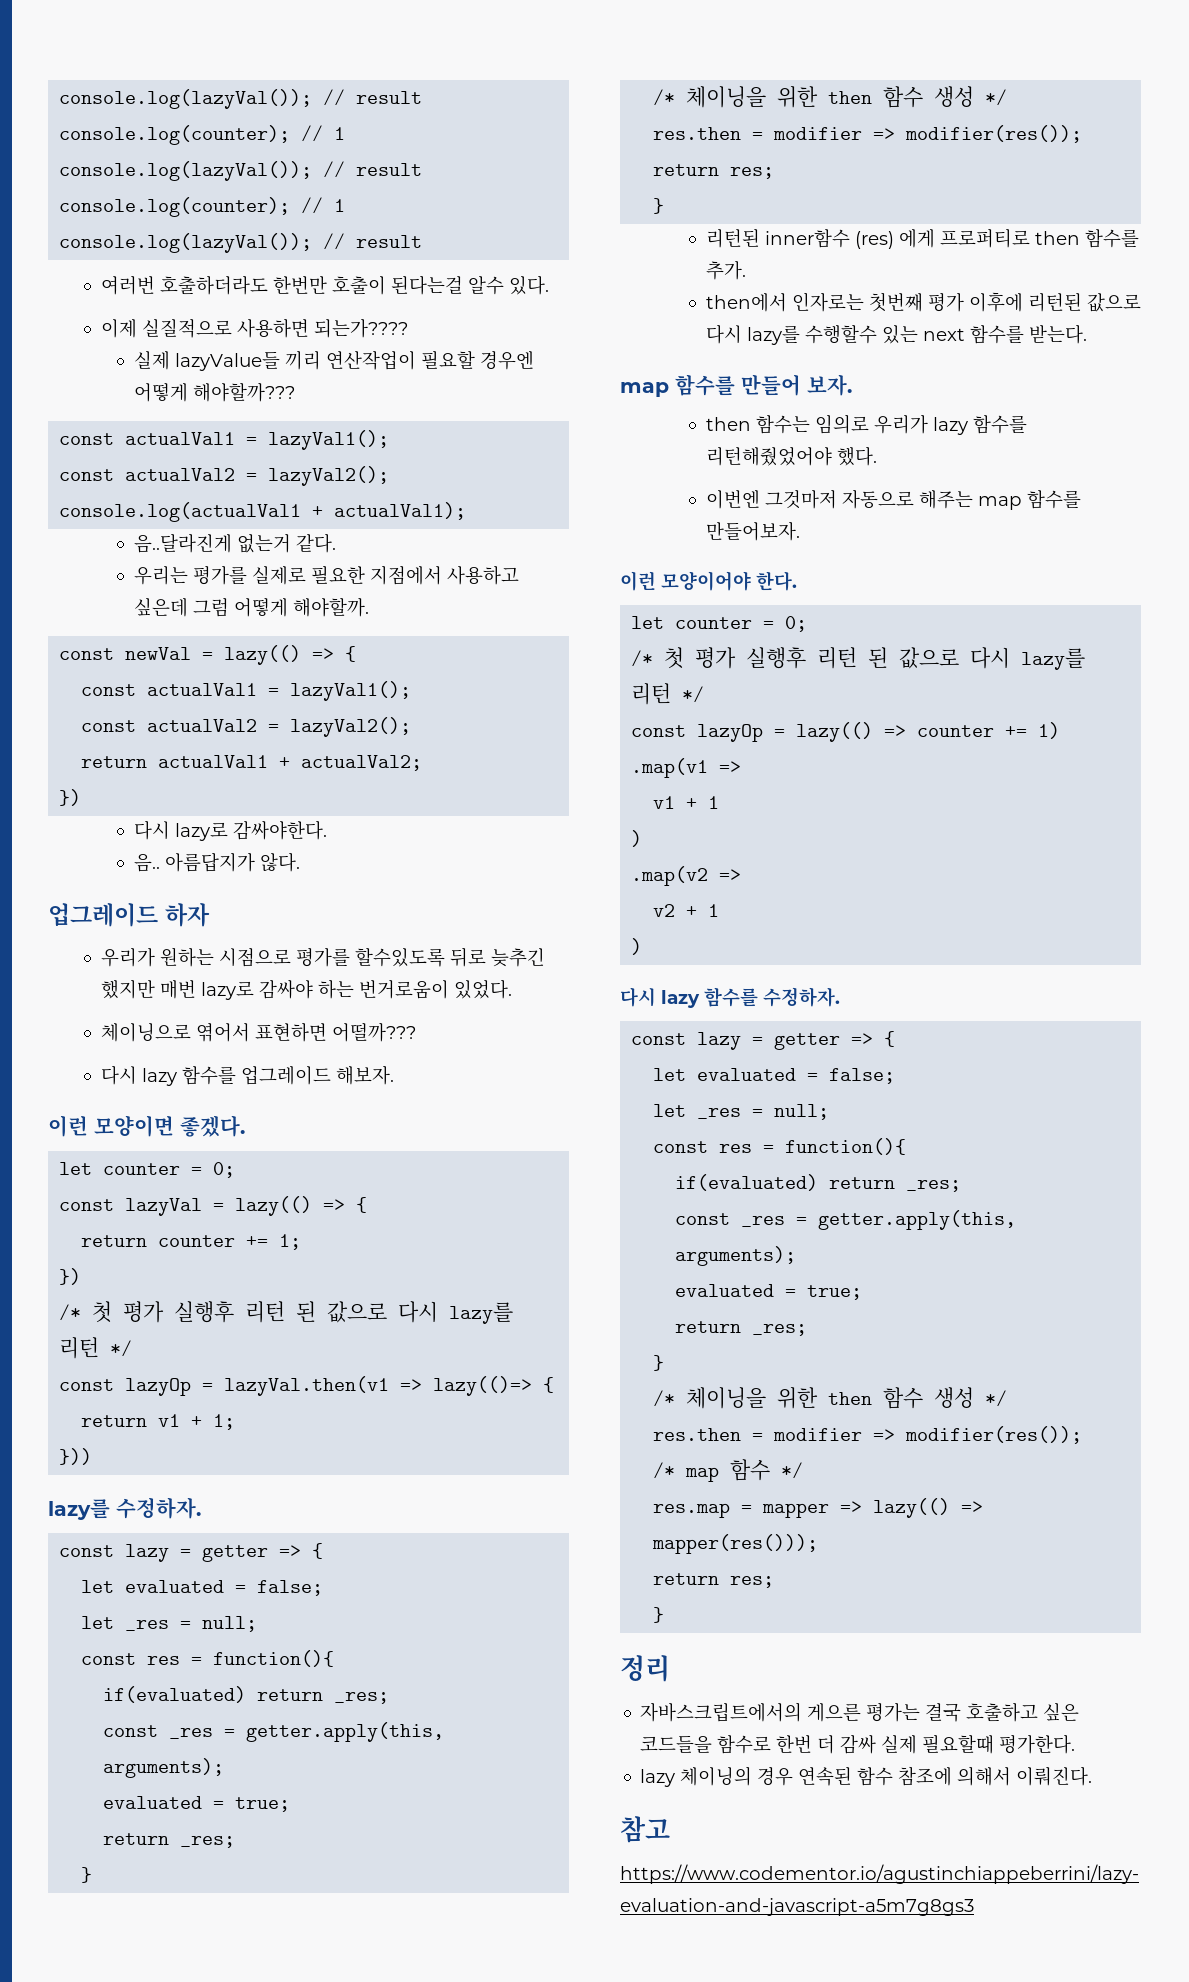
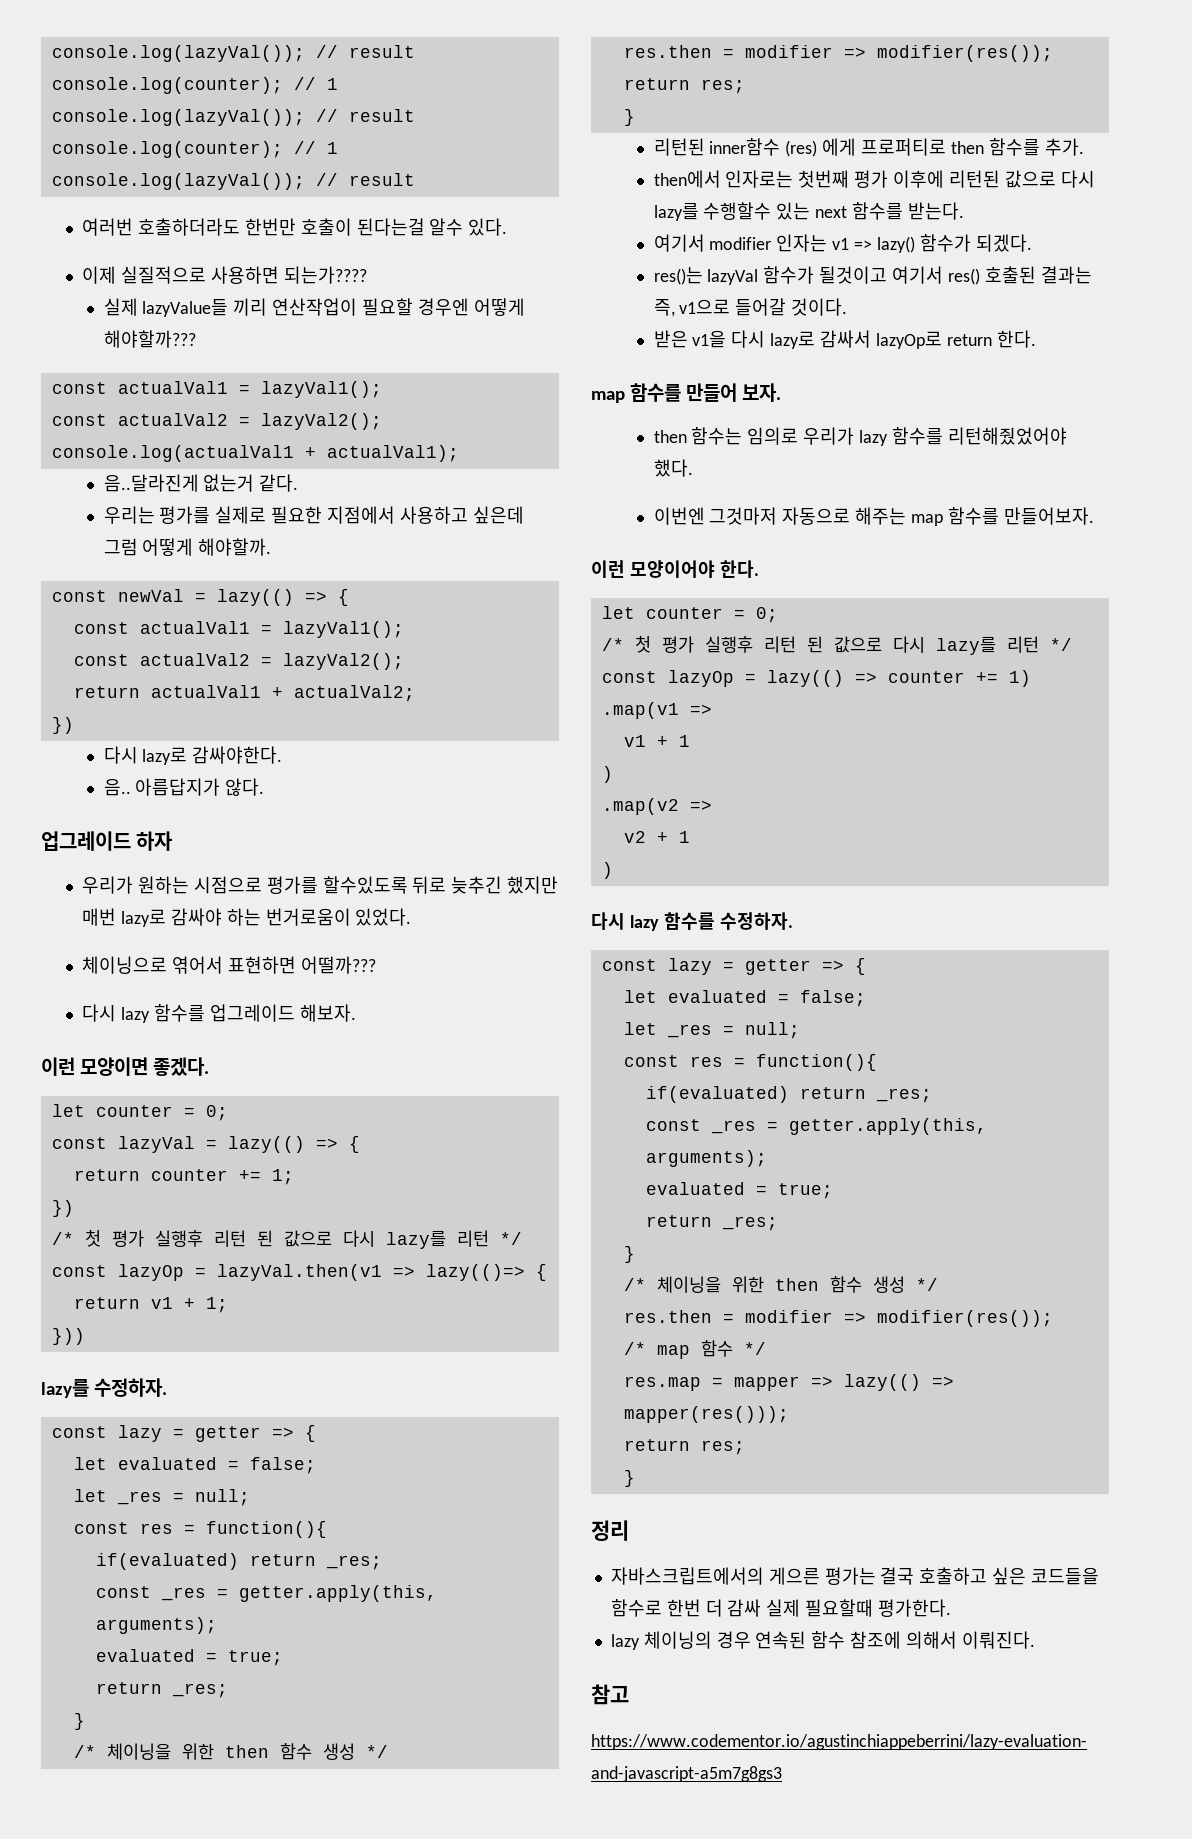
+ 여기서 modifier 인자는 v1 => lazy() 함수가 되겠다.
+ res()는 lazyVal 함수가 될것이고 여기서 res() 호출된 결과는 즉, v1으로 들어갈 것이다.
+ 받은 v1을 다시 lazy로 감싸서 lazyOp로 return 한다.

